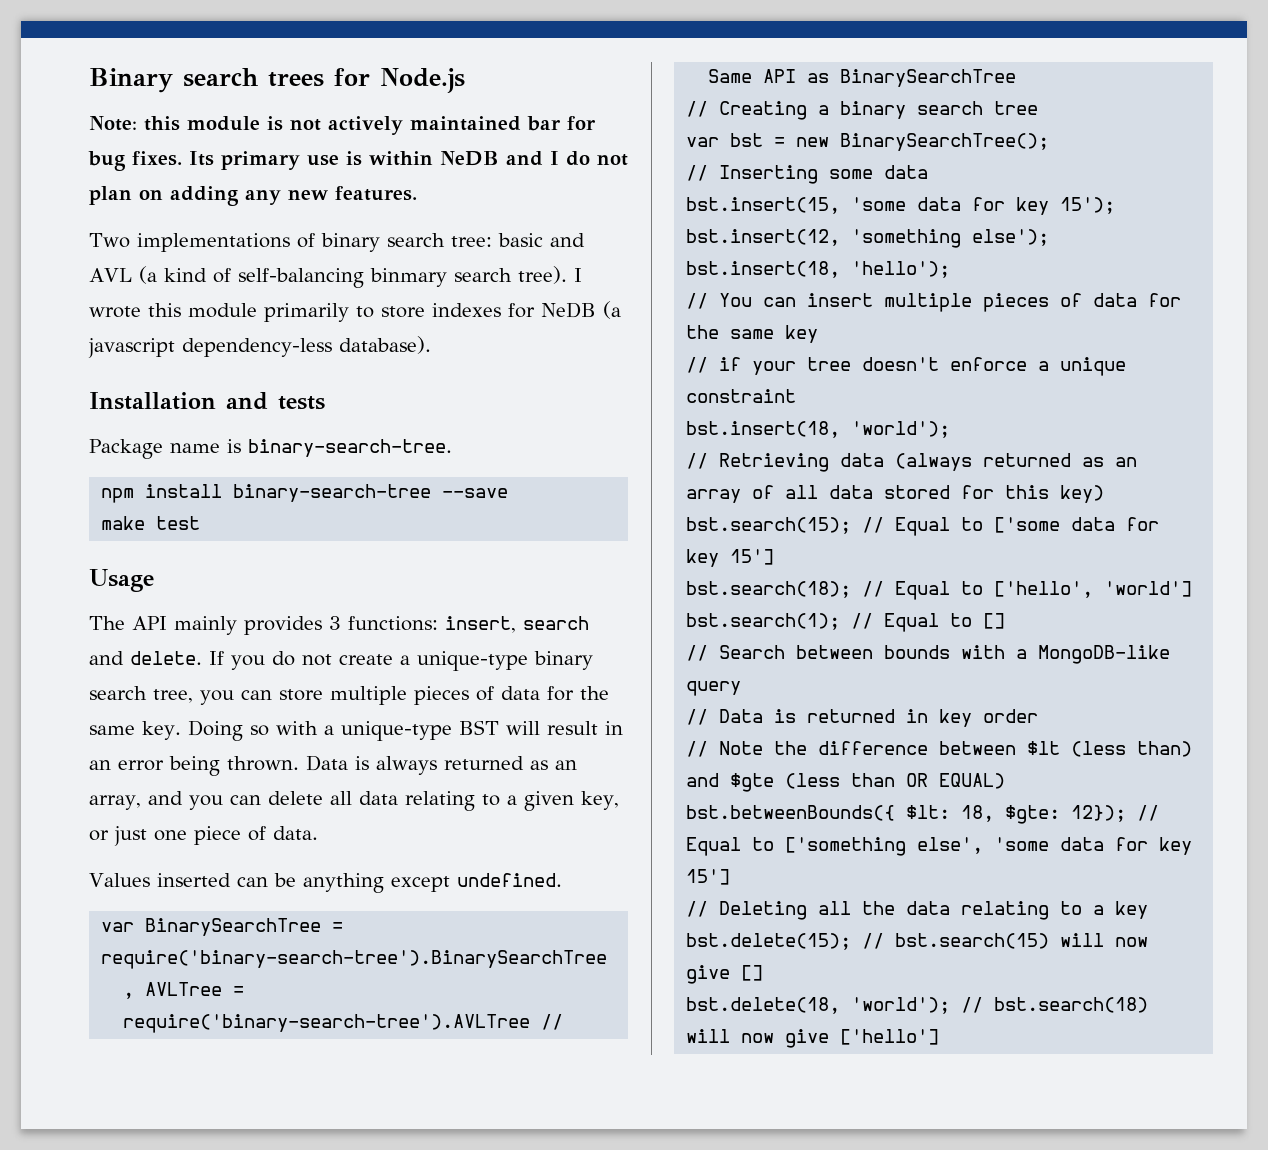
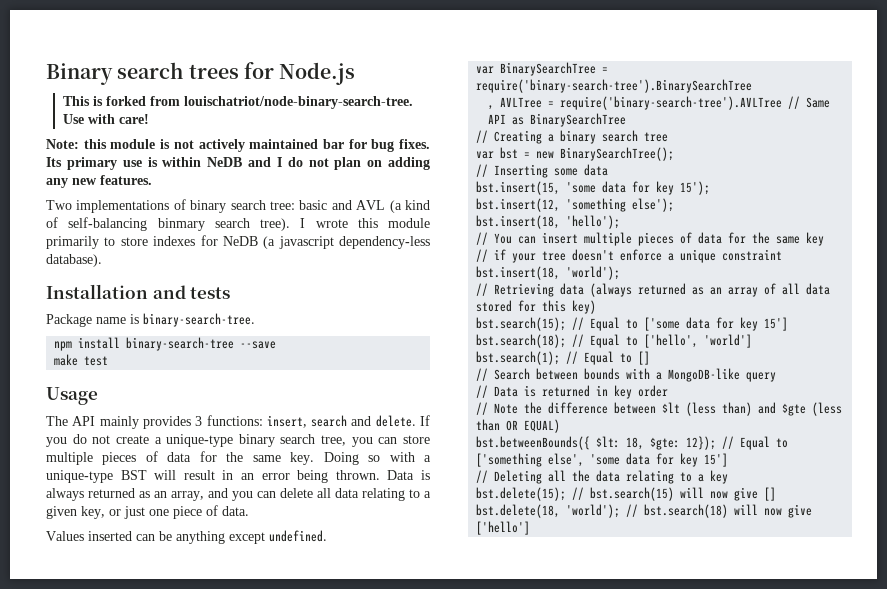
+ This is forked from louischatriot/node-binary-search-tree. Use with care!

